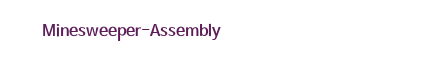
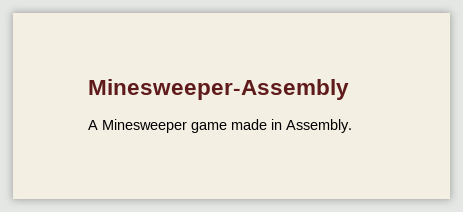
+ A Minesweeper game made in Assembly.

